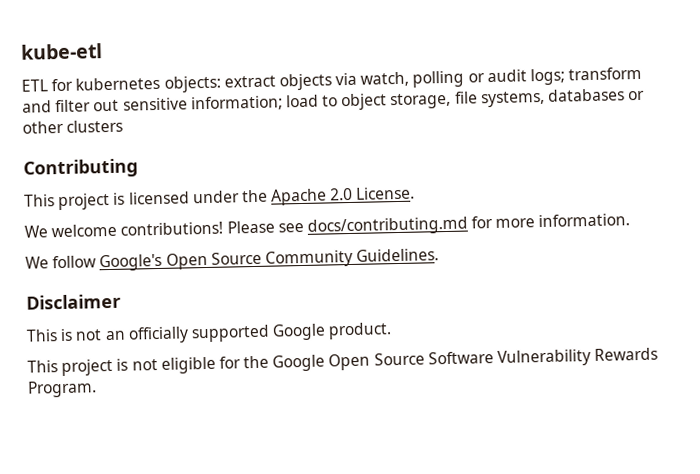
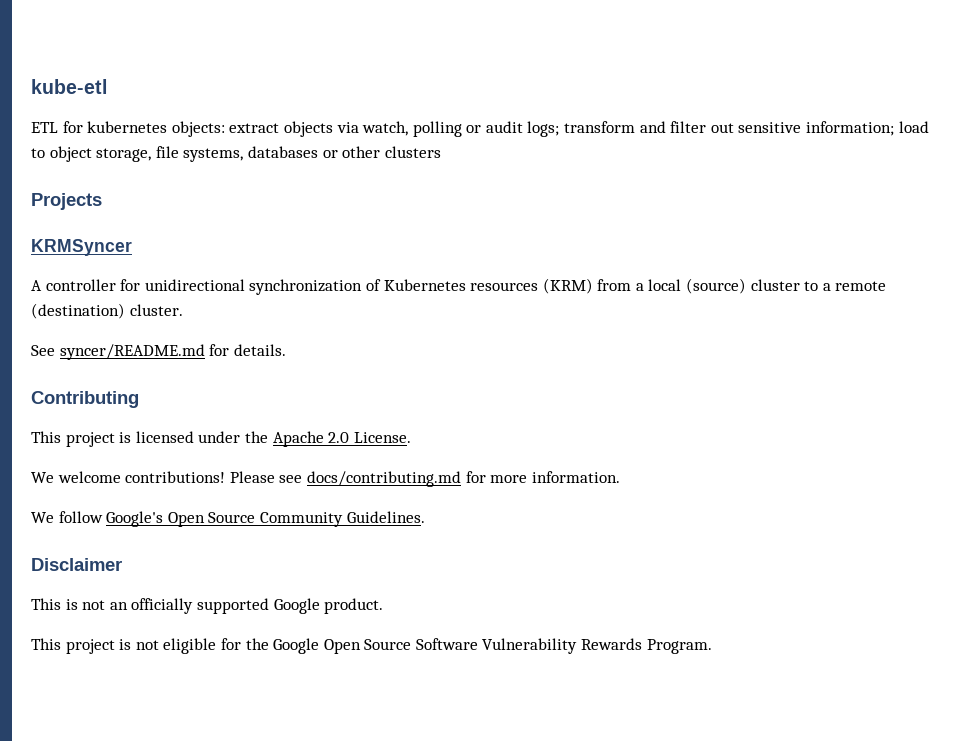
+ Projects
+ KRMSyncer
+ A controller for unidirectional synchronization of Kubernetes resources (KRM) from a local (source) cluster to a remote (destination) cluster.
+ See syncer/README.md for details.

